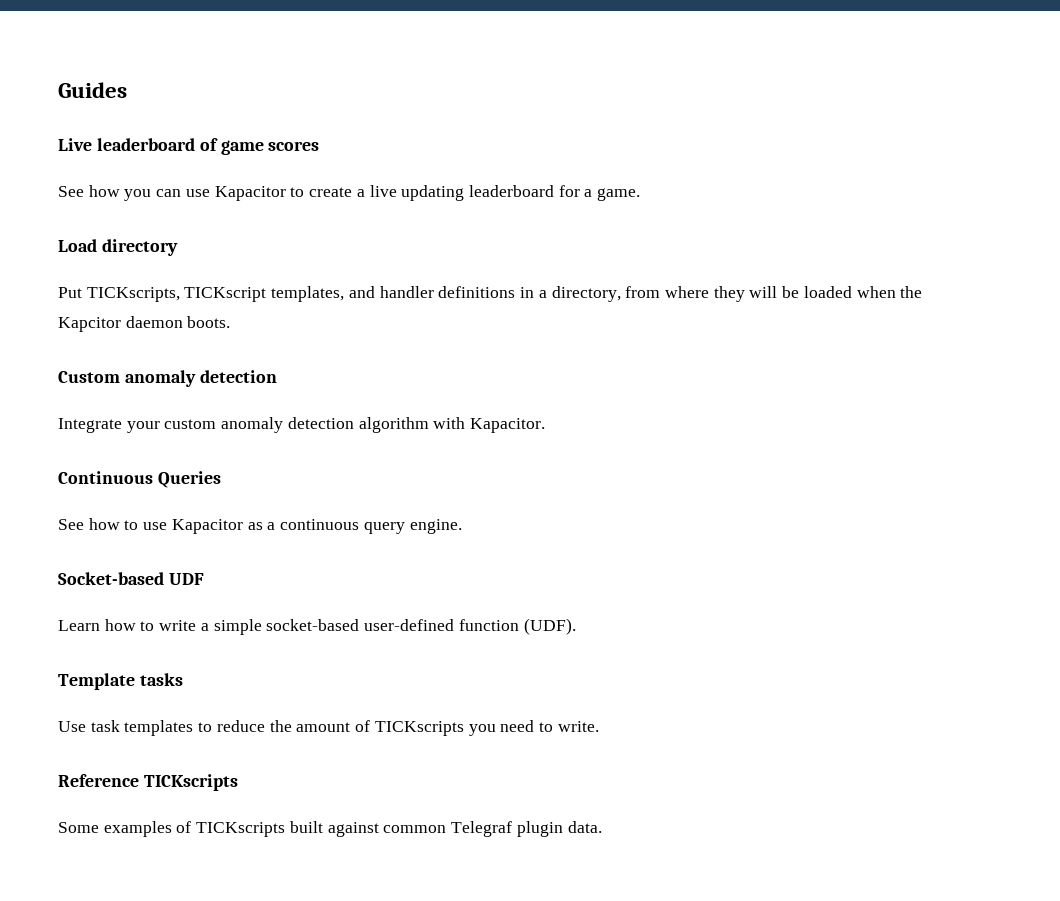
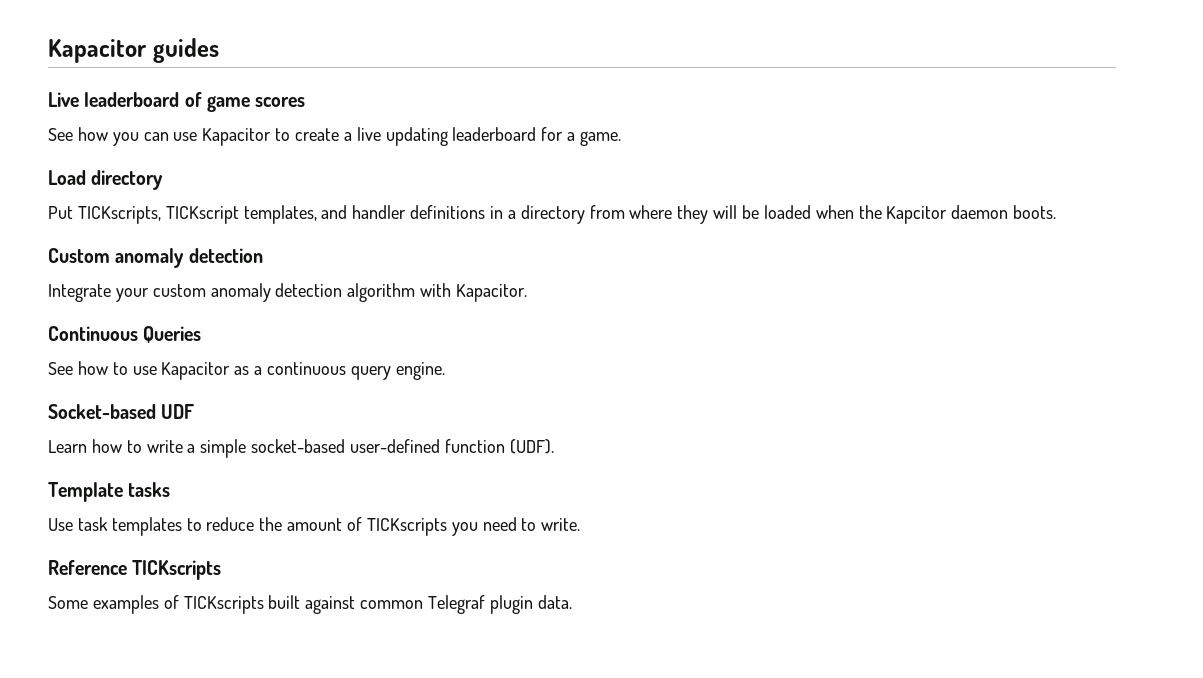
- Guides
+ Kapacitor guides
- Put TICKscripts, TICKscript templates, and handler definitions in a directory, from where they will be loaded when the Kapcitor daemon boots.
+ Put TICKscripts, TICKscript templates, and handler definitions in a directory from where they will be loaded when the Kapcitor daemon boots.

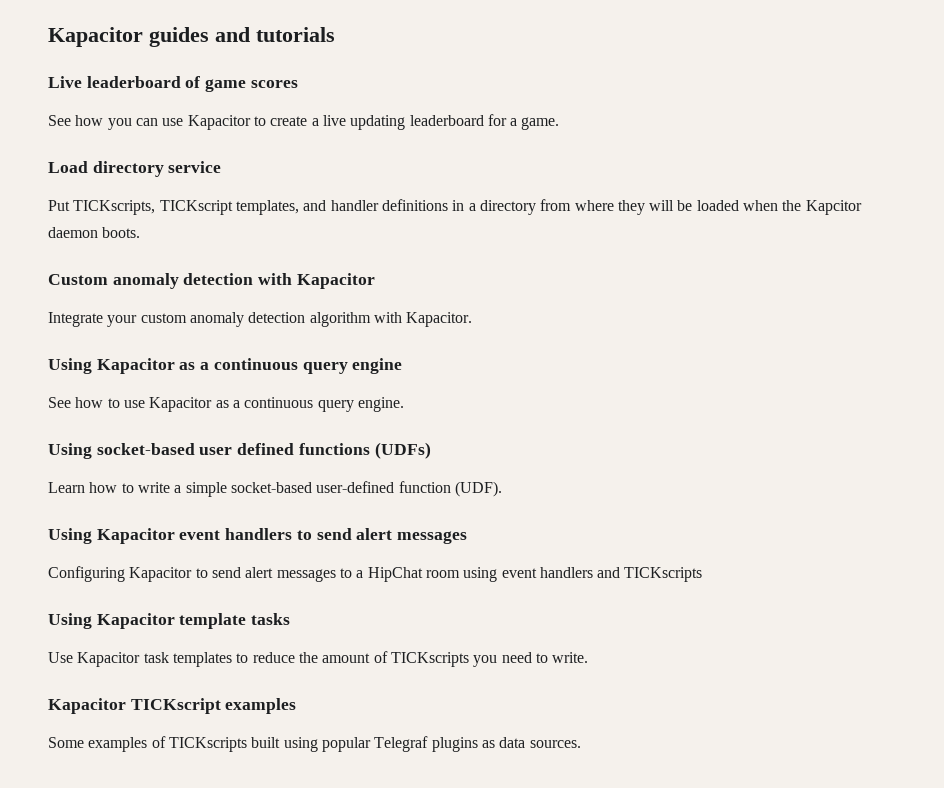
- Kapacitor guides
+ Kapacitor guides and tutorials
- Load directory
+ Load directory service
- Custom anomaly detection
+ Custom anomaly detection with Kapacitor
- Continuous Queries
+ Using Kapacitor as a continuous query engine
- Socket-based UDF
+ Using socket-based user defined functions (UDFs)
- Template tasks
+ Using Kapacitor event handlers to send alert messages
+ Configuring Kapacitor to send alert messages to a HipChat room using event handlers and TICKscripts
+ Using Kapacitor template tasks
- Use task templates to reduce the amount of TICKscripts you need to write.
+ Use Kapacitor task templates to reduce the amount of TICKscripts you need to write.
- Reference TICKscripts
+ Kapacitor TICKscript examples
- Some examples of TICKscripts built against common Telegraf plugin data.
+ Some examples of TICKscripts built using popular Telegraf plugins as data sources.

